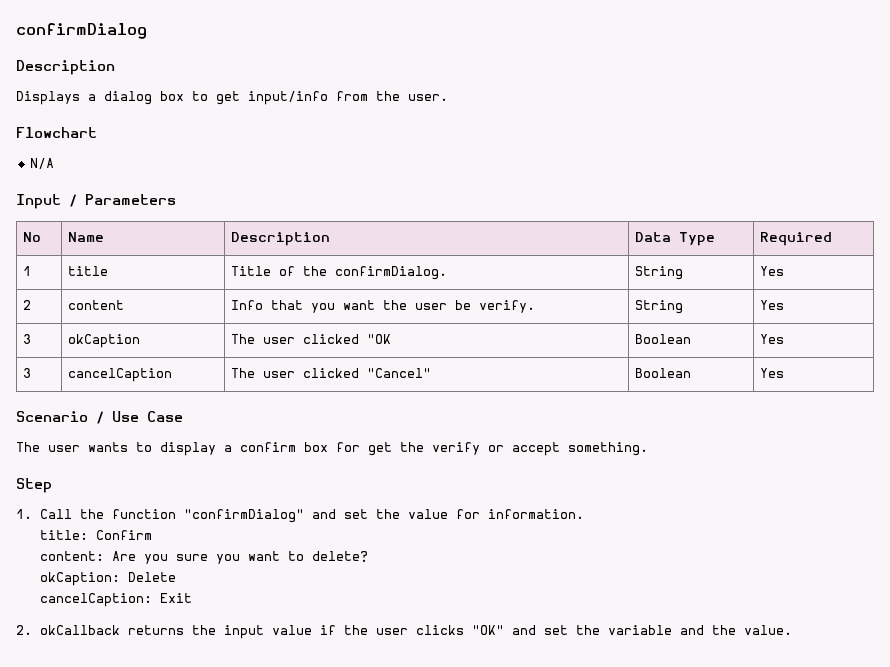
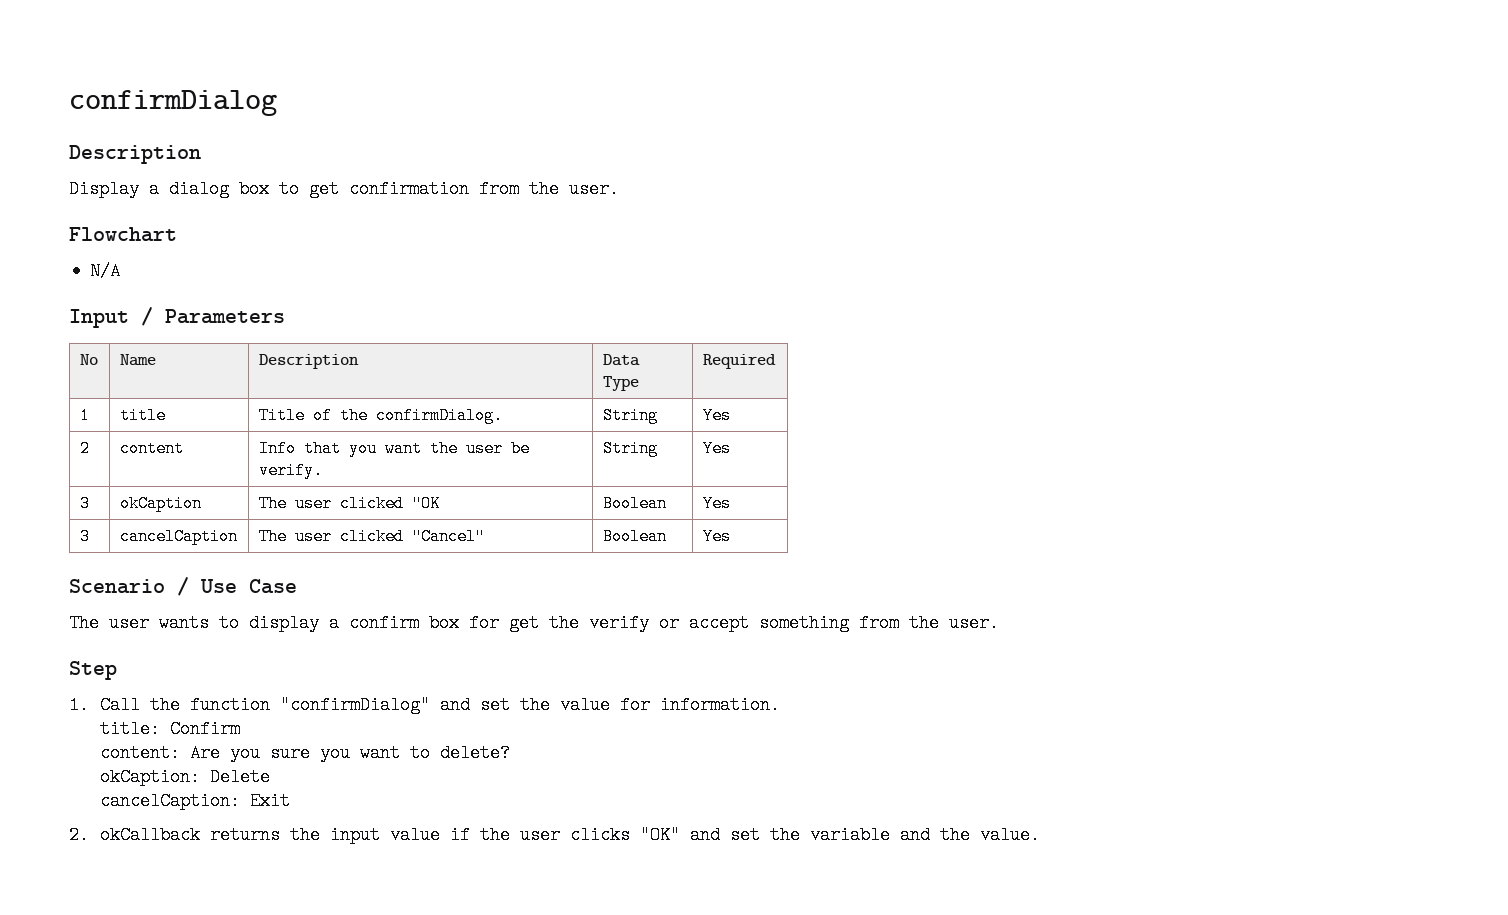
- Displays a dialog box to get input/info from the user.
+ Display a dialog box to get confirmation from the user.
- The user wants to display a confirm box for get the verify or accept something.
+ The user wants to display a confirm box for get the verify or accept something from the user.

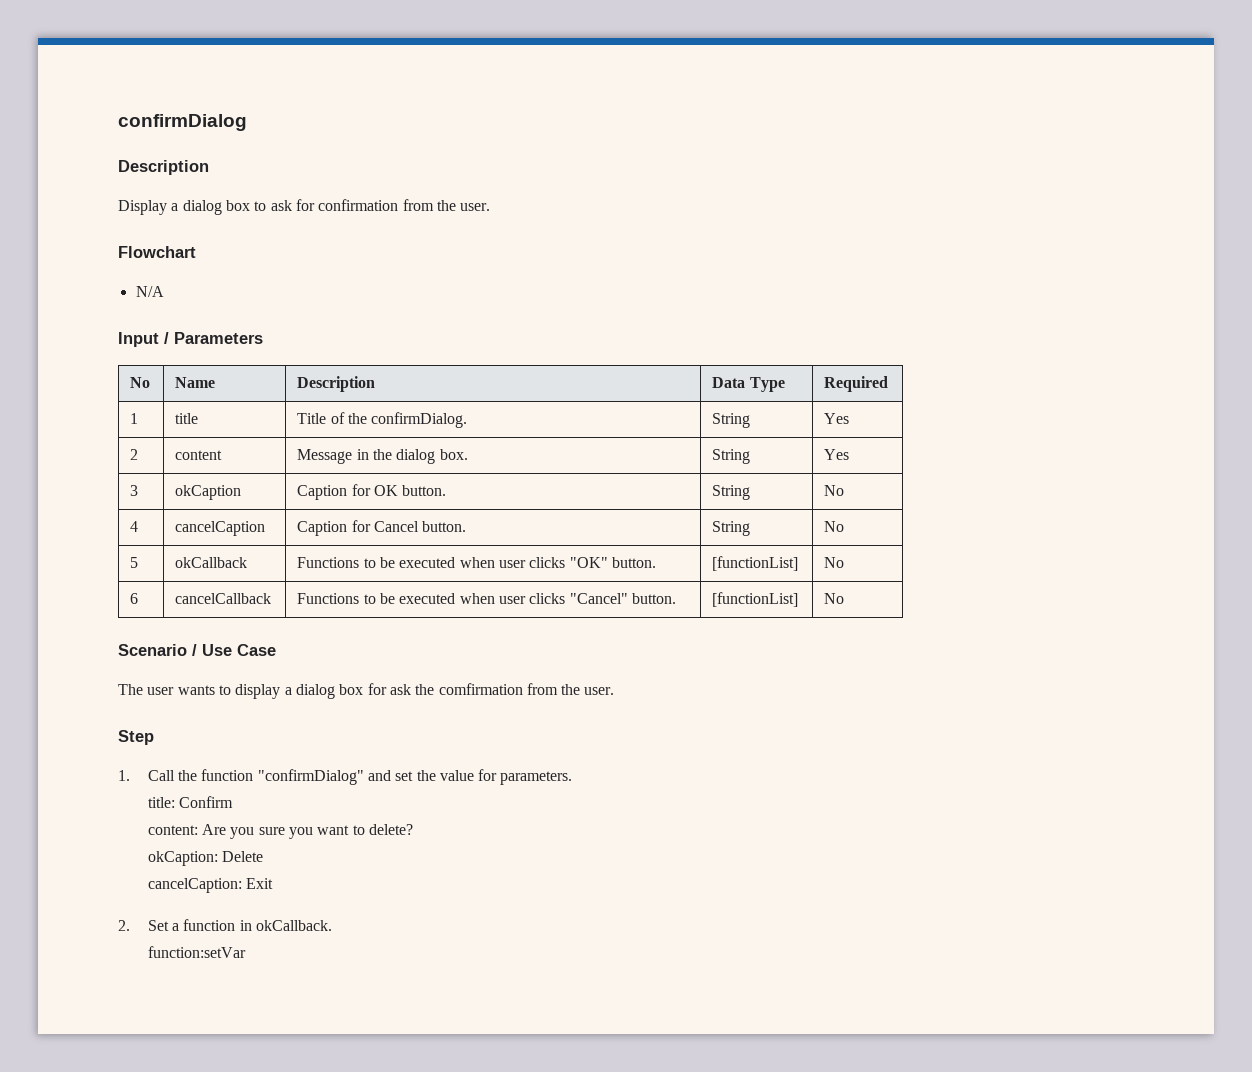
- Display a dialog box to get confirmation from the user.
+ Display a dialog box to ask for confirmation from the user.
- 2 | content | Info that you want the user be verify. | String | Yes
- 3 | okCaption | The user clicked "OK | Boolean | Yes
- 3 | cancelCaption | The user clicked "Cancel" | Boolean | Yes
+ 2 | content | Message in the dialog box. | String | Yes
+ 3 | okCaption | Caption for OK button. | String | No
+ 4 | cancelCaption | Caption for Cancel button. | String | No
+ 5 | okCallback | Functions to be executed when user clicks "OK" button. | [functionList] | No
+ 6 | cancelCallback | Functions to be executed when user clicks "Cancel" button. | [functionList] | No
- The user wants to display a confirm box for get the verify or accept something from the user.
+ The user wants to display a dialog box for ask the comfirmation from the user.
- 1. Call the function "confirmDialog" and set the value for information.
+ 1. Call the function "confirmDialog" and set the value for parameters.
- 2. okCallback returns the input value if the user clicks "OK" and set the variable and the value.
+ 2. Set a function in okCallback.
+ function:setVar

